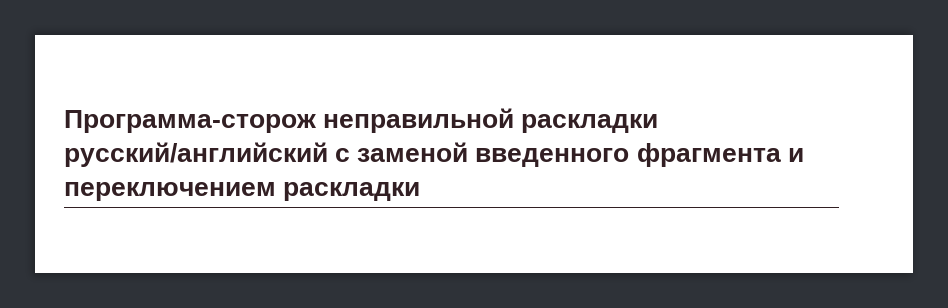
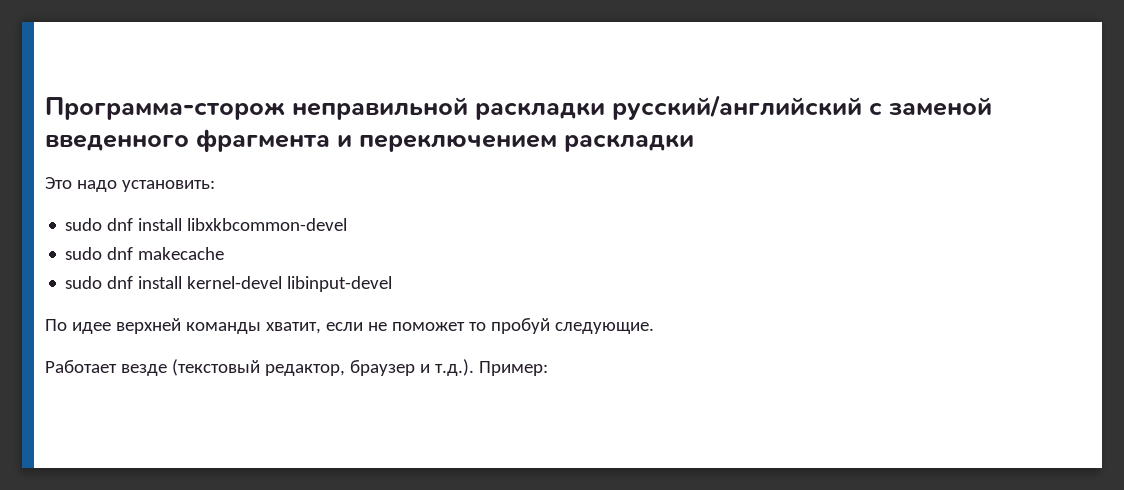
+ Это надо установить:
+ sudo dnf install libxkbcommon-devel
+ sudo dnf makecache
+ sudo dnf install kernel-devel libinput-devel
+ По идее верхней команды хватит, если не поможет то пробуй следующие.
+ Работает везде (текстовый редактор, браузер и т.д.). Пример:

